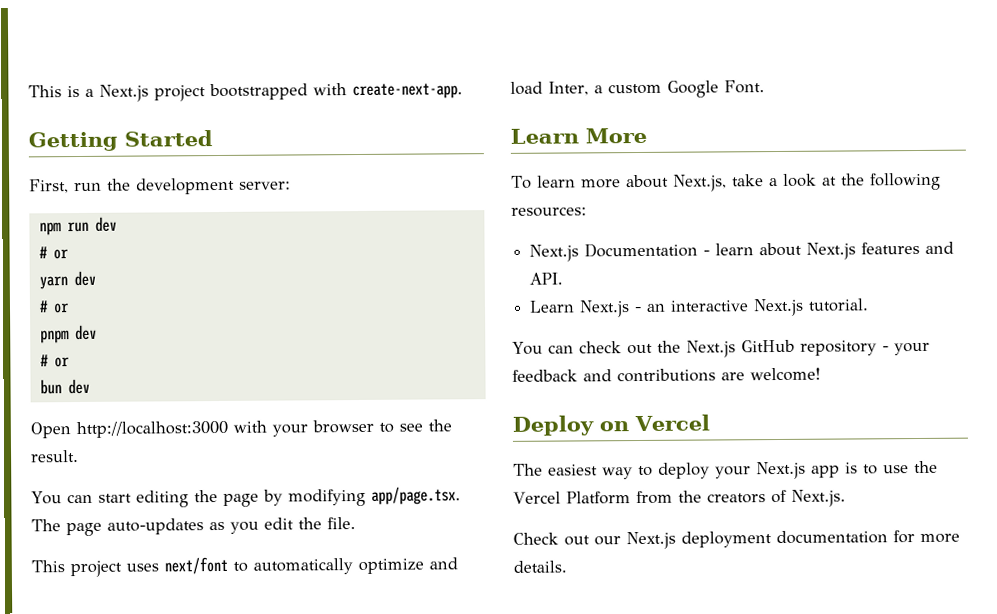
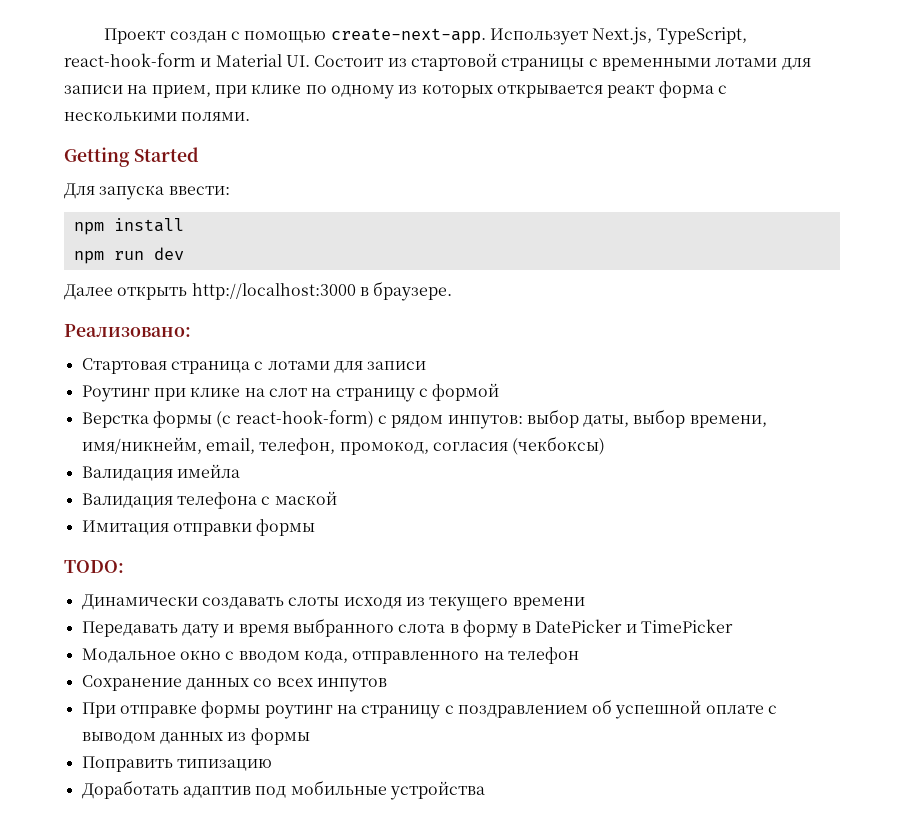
- This is a Next.js project bootstrapped with create-next-app.
+ Проект создан с помощью create-next-app. Использует Next.js, TypeScript, react-hook-form и Material UI. Состоит из стартовой страницы с временными лотами для записи на прием, при клике по одному из которых открывается реакт форма с несколькими полями.
  Getting Started
- First, run the development server:
+ Для запуска ввести:
+ npm install
  npm run dev
- # or
- yarn dev
- # or
- pnpm dev
- # or
- bun dev
- Open http://localhost:3000 with your browser to see the result.
- You can start editing the page by modifying app/page.tsx. The page auto-updates as you edit the file.
- This project uses next/font to automatically optimize and load Inter, a custom Google Font.
- Learn More
- To learn more about Next.js, take a look at the following resources:
- Next.js Documentation - learn about Next.js features and API.
- Learn Next.js - an interactive Next.js tutorial.
- You can check out the Next.js GitHub repository - your feedback and contributions are welcome!
- Deploy on Vercel
- The easiest way to deploy your Next.js app is to use the Vercel Platform from the creators of Next.js.
- Check out our Next.js deployment documentation for more details.
+ Далее открыть http://localhost:3000 в браузере.
+ Реализовано:
+ Стартовая страница с лотами для записи
+ Роутинг при клике на слот на страницу с формой
+ Верстка формы (с react-hook-form) с рядом инпутов: выбор даты, выбор времени, имя/никнейм, email, телефон, промокод, согласия (чекбоксы)
+ Валидация имейла
+ Валидация телефона с маской
+ Имитация отправки формы
+ TODO:
+ Динамически создавать слоты исходя из текущего времени
+ Передавать дату и время выбранного слота в форму в DatePicker и TimePicker
+ Модальное окно с вводом кода, отправленного на телефон
+ Сохранение данных со всех инпутов
+ При отправке формы роутинг на страницу с поздравлением об успешной оплате с выводом данных из формы
+ Поправить типизацию
+ Доработать адаптив под мобильные устройства

